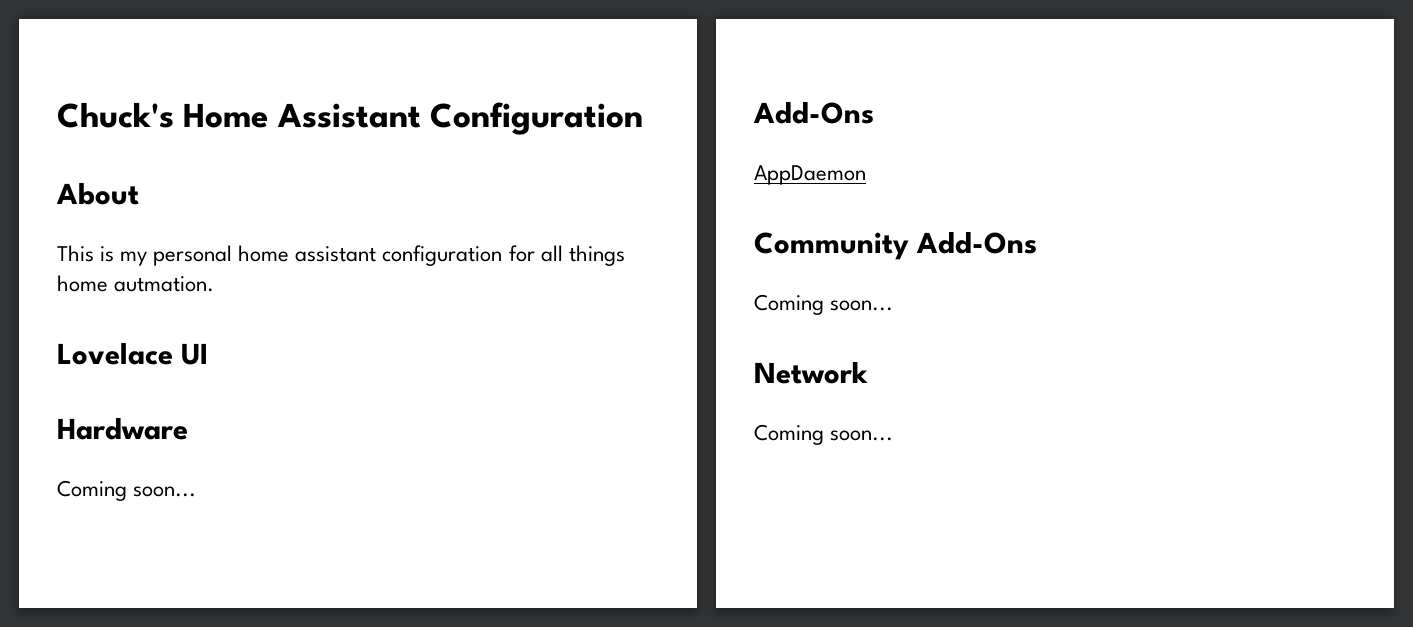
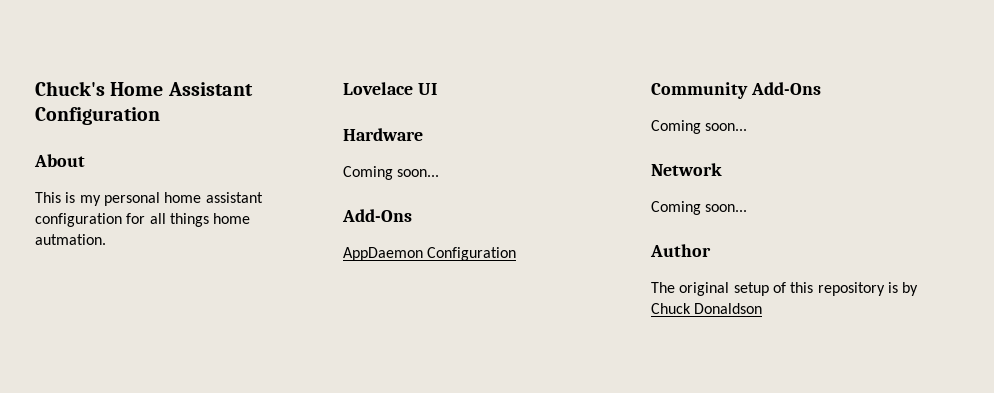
- AppDaemon
+ AppDaemon Configuration
+ Author
+ The original setup of this repository is by Chuck Donaldson

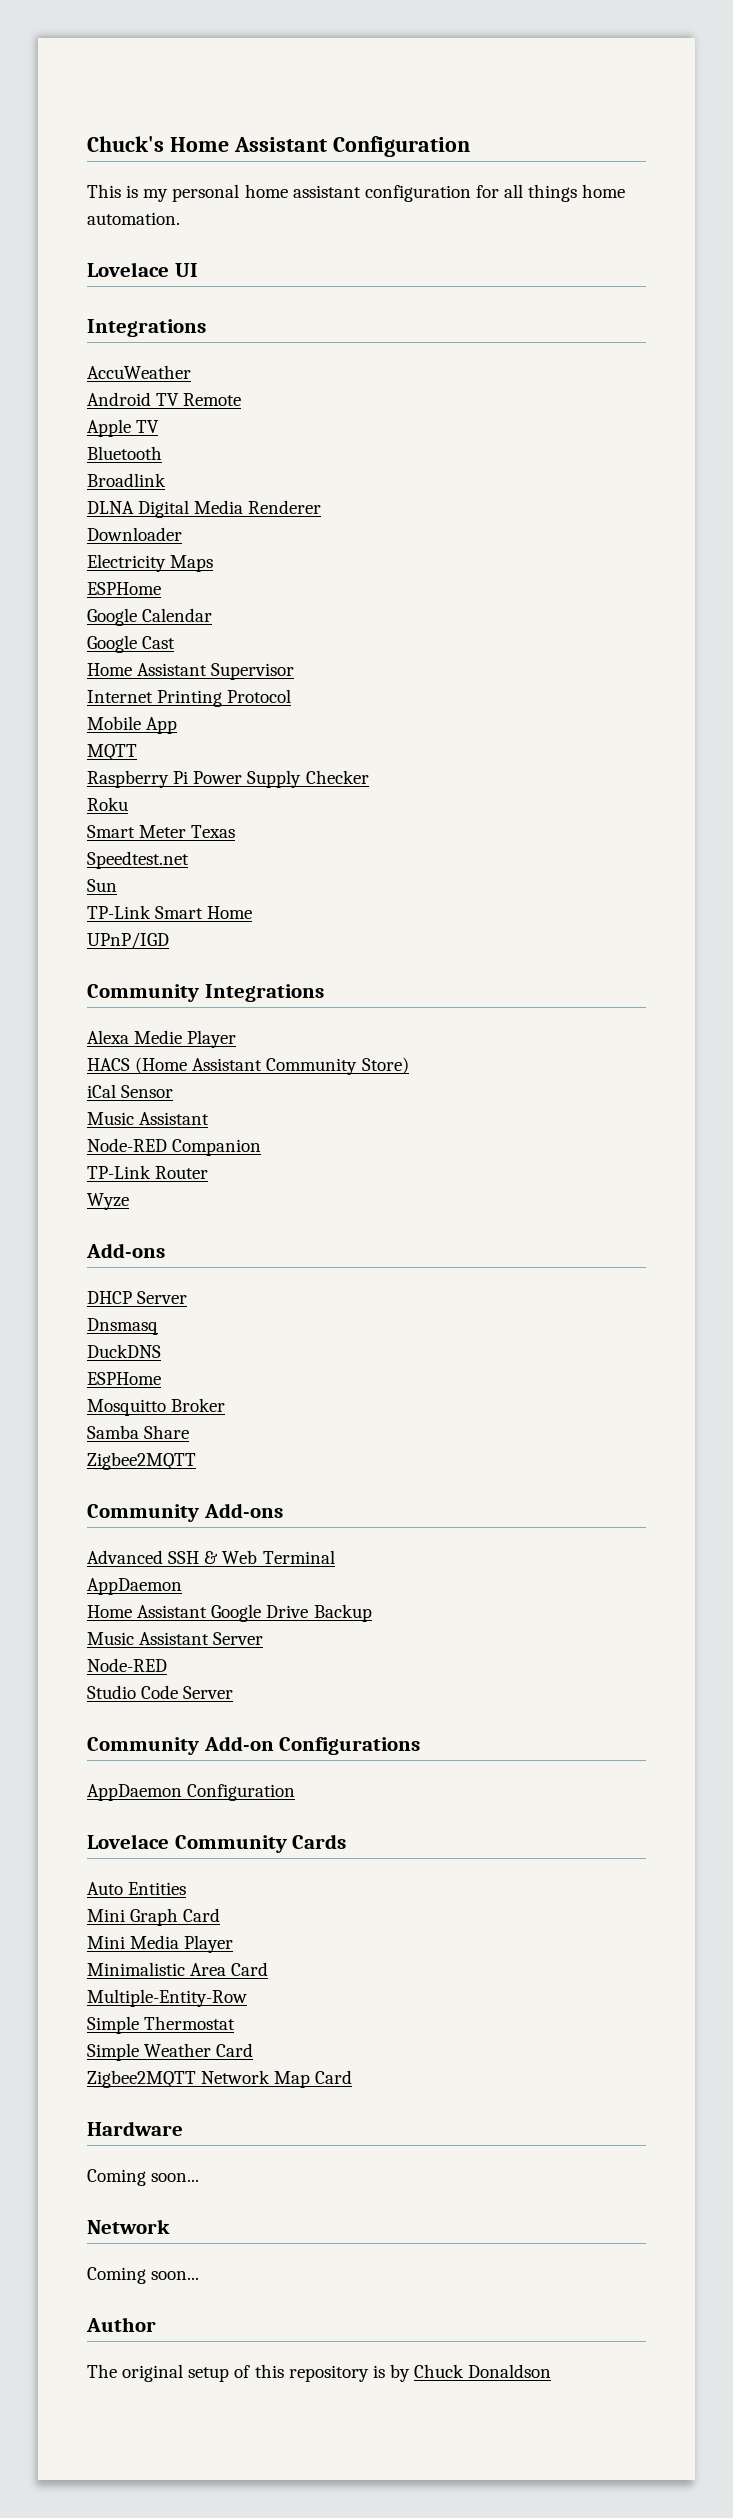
- About
- This is my personal home assistant configuration for all things home autmation.
+ This is my personal home assistant configuration for all things home automation.
  Lovelace UI
+ Integrations
+ AccuWeather
+ Android TV Remote
+ Apple TV
+ Bluetooth
+ Broadlink
+ DLNA Digital Media Renderer
+ Downloader
+ Electricity Maps
+ ESPHome
+ Google Calendar
+ Google Cast
+ Home Assistant Supervisor
+ Internet Printing Protocol
+ Mobile App
+ MQTT
+ Raspberry Pi Power Supply Checker
+ Roku
+ Smart Meter Texas
+ Speedtest.net
+ Sun
+ TP-Link Smart Home
+ UPnP/IGD
+ Community Integrations
+ Alexa Medie Player
+ HACS (Home Assistant Community Store)
+ iCal Sensor
+ Music Assistant
+ Node-RED Companion
+ TP-Link Router
+ Wyze
+ Add-ons
+ DHCP Server
+ Dnsmasq
+ DuckDNS
+ ESPHome
+ Mosquitto Broker
+ Samba Share
+ Zigbee2MQTT
+ Community Add-ons
+ Advanced SSH & Web Terminal
+ AppDaemon
+ Home Assistant Google Drive Backup
+ Music Assistant Server
+ Node-RED
+ Studio Code Server
+ Community Add-on Configurations
+ AppDaemon Configuration
+ Lovelace Community Cards
+ Auto Entities
+ Mini Graph Card
+ Mini Media Player
+ Minimalistic Area Card
+ Multiple-Entity-Row
+ Simple Thermostat
+ Simple Weather Card
+ Zigbee2MQTT Network Map Card
  Hardware
- Coming soon...
- Add-Ons
- AppDaemon Configuration
- Community Add-Ons

